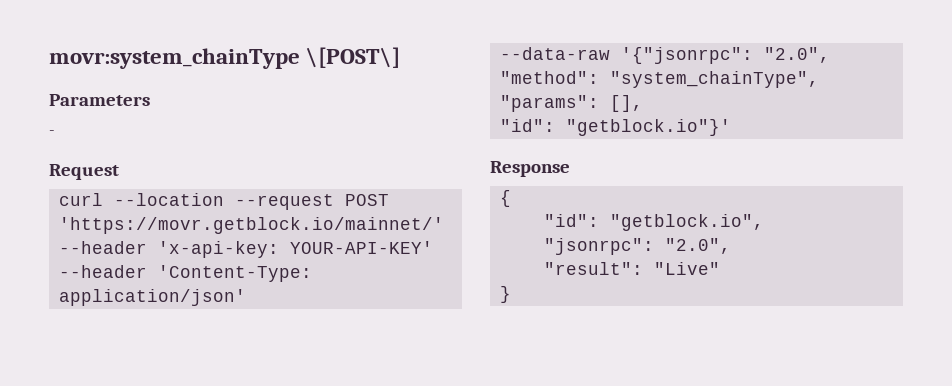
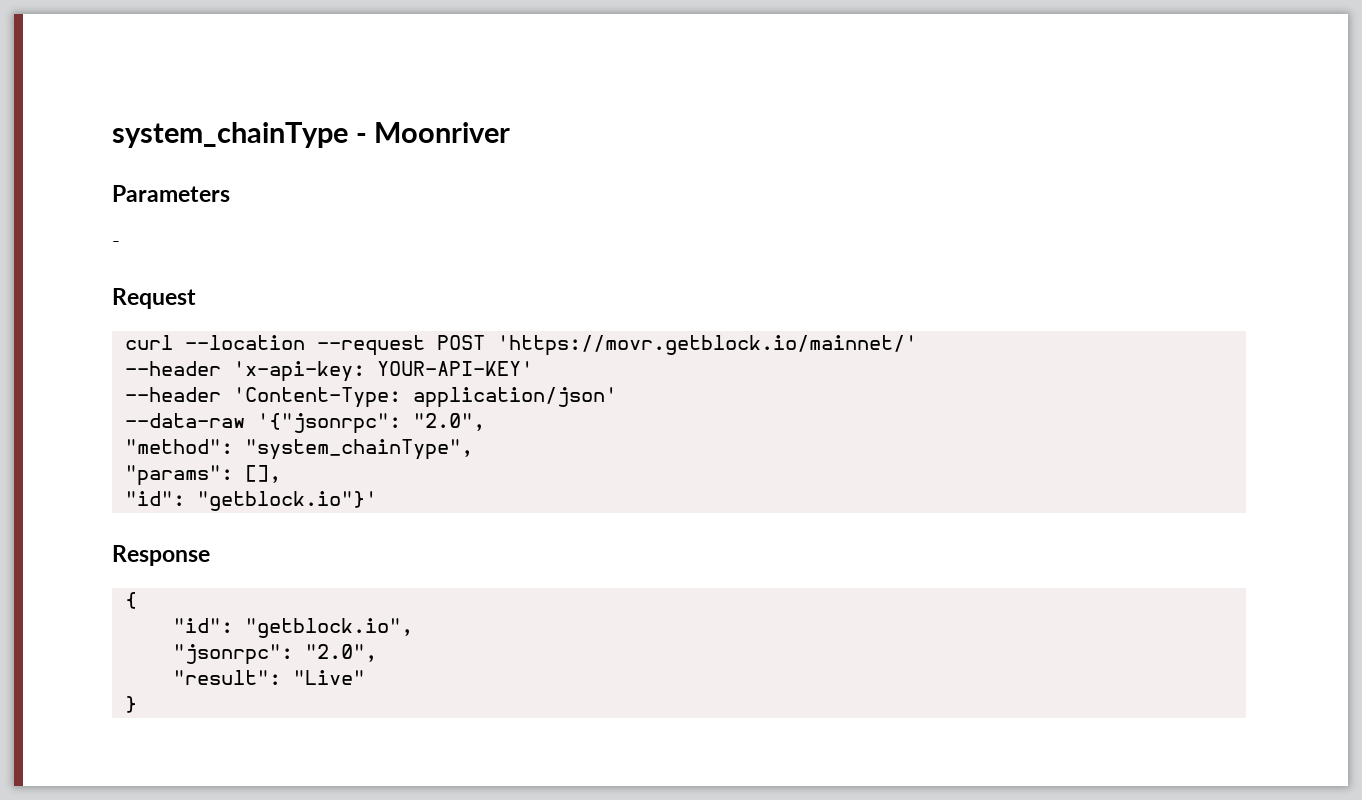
- movr:system_chainType \[POST\]
+ system_chainType - Moonriver

